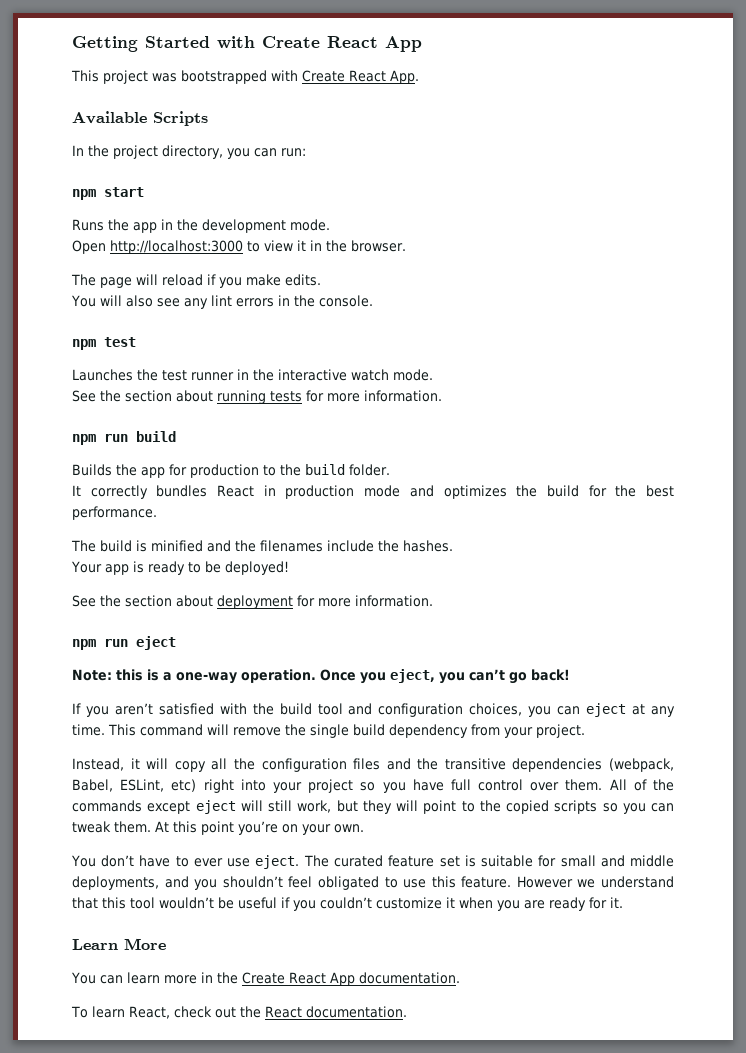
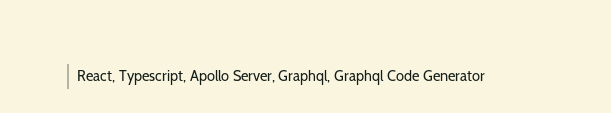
- Getting Started with Create React App
- This project was bootstrapped with Create React App.
- Available Scripts
- In the project directory, you can run:
- npm start
- Runs the app in the development mode.
- Open http://localhost:3000 to view it in the browser.
- The page will reload if you make edits.
- You will also see any lint errors in the console.
- npm test
- Launches the test runner in the interactive watch mode.
- See the section about running tests for more information.
- npm run build
- Builds the app for production to the build folder.
- It correctly bundles React in production mode and optimizes the build for the best performance.
- The build is minified and the filenames include the hashes.
- Your app is ready to be deployed!
- See the section about deployment for more information.
- npm run eject
- Note: this is a one-way operation. Once you eject, you can’t go back!
- If you aren’t satisfied with the build tool and configuration choices, you can eject at any time. This command will remove the single build dependency from your project.
- Instead, it will copy all the configuration files and the transitive dependencies (webpack, Babel, ESLint, etc) right into your project so you have full control over them. All of the commands except eject will still work, but they will point to the copied scripts so you can tweak them. At this point you’re on your own.
- You don’t have to ever use eject. The curated feature set is suitable for small and middle deployments, and you shouldn’t feel obligated to use this feature. However we understand that this tool wouldn’t be useful if you couldn’t customize it when you are ready for it.
- Learn More
- You can learn more in the Create React App documentation.
- To learn React, check out the React documentation.
+ React, Typescript, Apollo Server, Graphql, Graphql Code Generator

